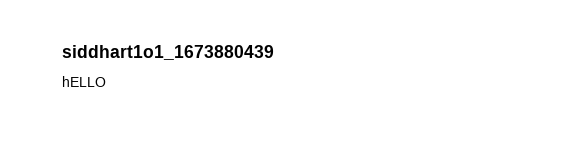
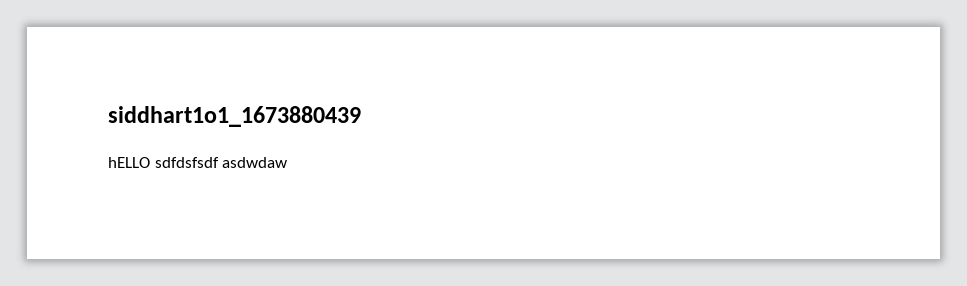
- hELLO
+ hELLO sdfdsfsdf asdwdaw

